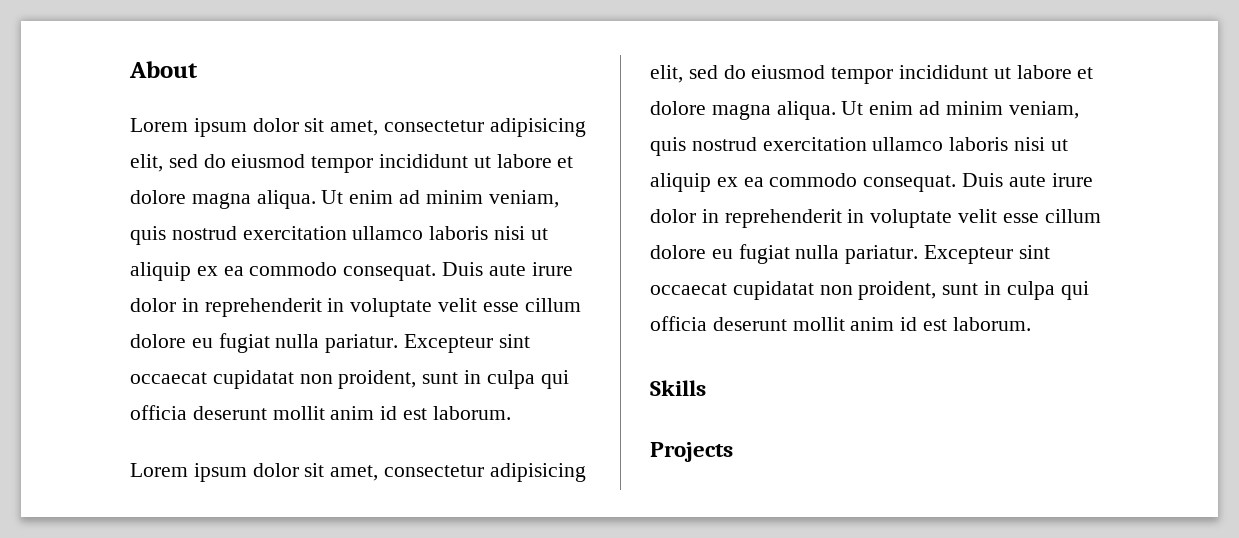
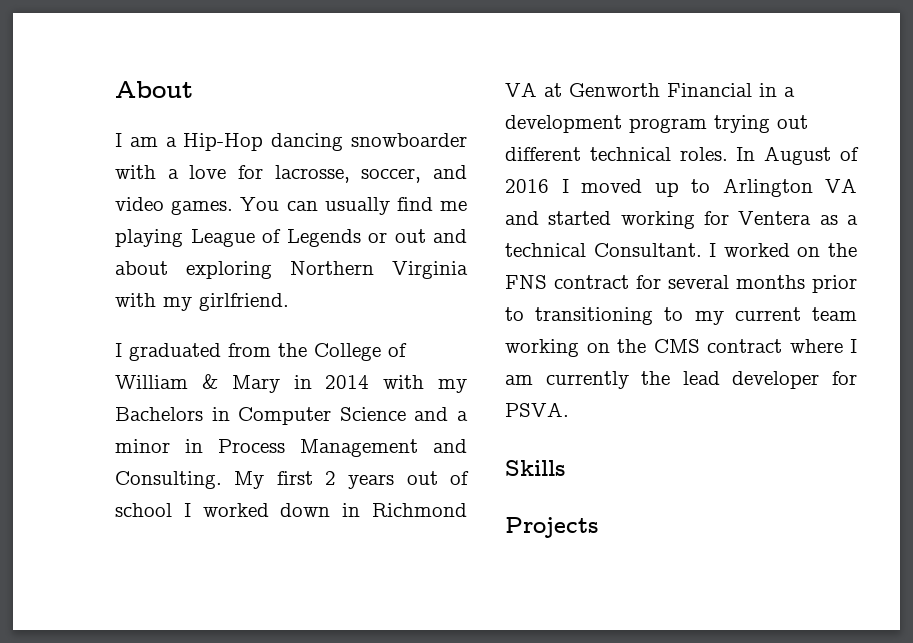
  About
- Lorem ipsum dolor sit amet, consectetur adipisicing elit, sed do eiusmod tempor incididunt ut labore et dolore magna aliqua. Ut enim ad minim veniam, quis nostrud exercitation ullamco laboris nisi ut aliquip ex ea commodo consequat. Duis aute irure dolor in reprehenderit in voluptate velit esse cillum dolore eu fugiat nulla pariatur. Excepteur sint occaecat cupidatat non proident, sunt in culpa qui officia deserunt mollit anim id est laborum.
- Lorem ipsum dolor sit amet, consectetur adipisicing elit, sed do eiusmod tempor incididunt ut labore et dolore magna aliqua. Ut enim ad minim veniam, quis nostrud exercitation ullamco laboris nisi ut aliquip ex ea commodo consequat. Duis aute irure dolor in reprehenderit in voluptate velit esse cillum dolore eu fugiat nulla pariatur. Excepteur sint occaecat cupidatat non proident, sunt in culpa qui officia deserunt mollit anim id est laborum.
+ I am a Hip-Hop dancing snowboarder with a love for lacrosse, soccer, and video games. You can usually find me playing League of Legends or out and about exploring Northern Virginia with my girlfriend.
+ I graduated from the College of William & Mary in 2014 with my Bachelors in Computer Science and a minor in Process Management and Consulting. My first 2 years out of school I worked down in Richmond VA at Genworth Financial in a development program trying out different technical roles. In August of 2016 I moved up to Arlington VA and started working for Ventera as a technical Consultant. I worked on the FNS contract for several months prior to transitioning to my current team working on the CMS contract where I am currently the lead developer for PSVA.

